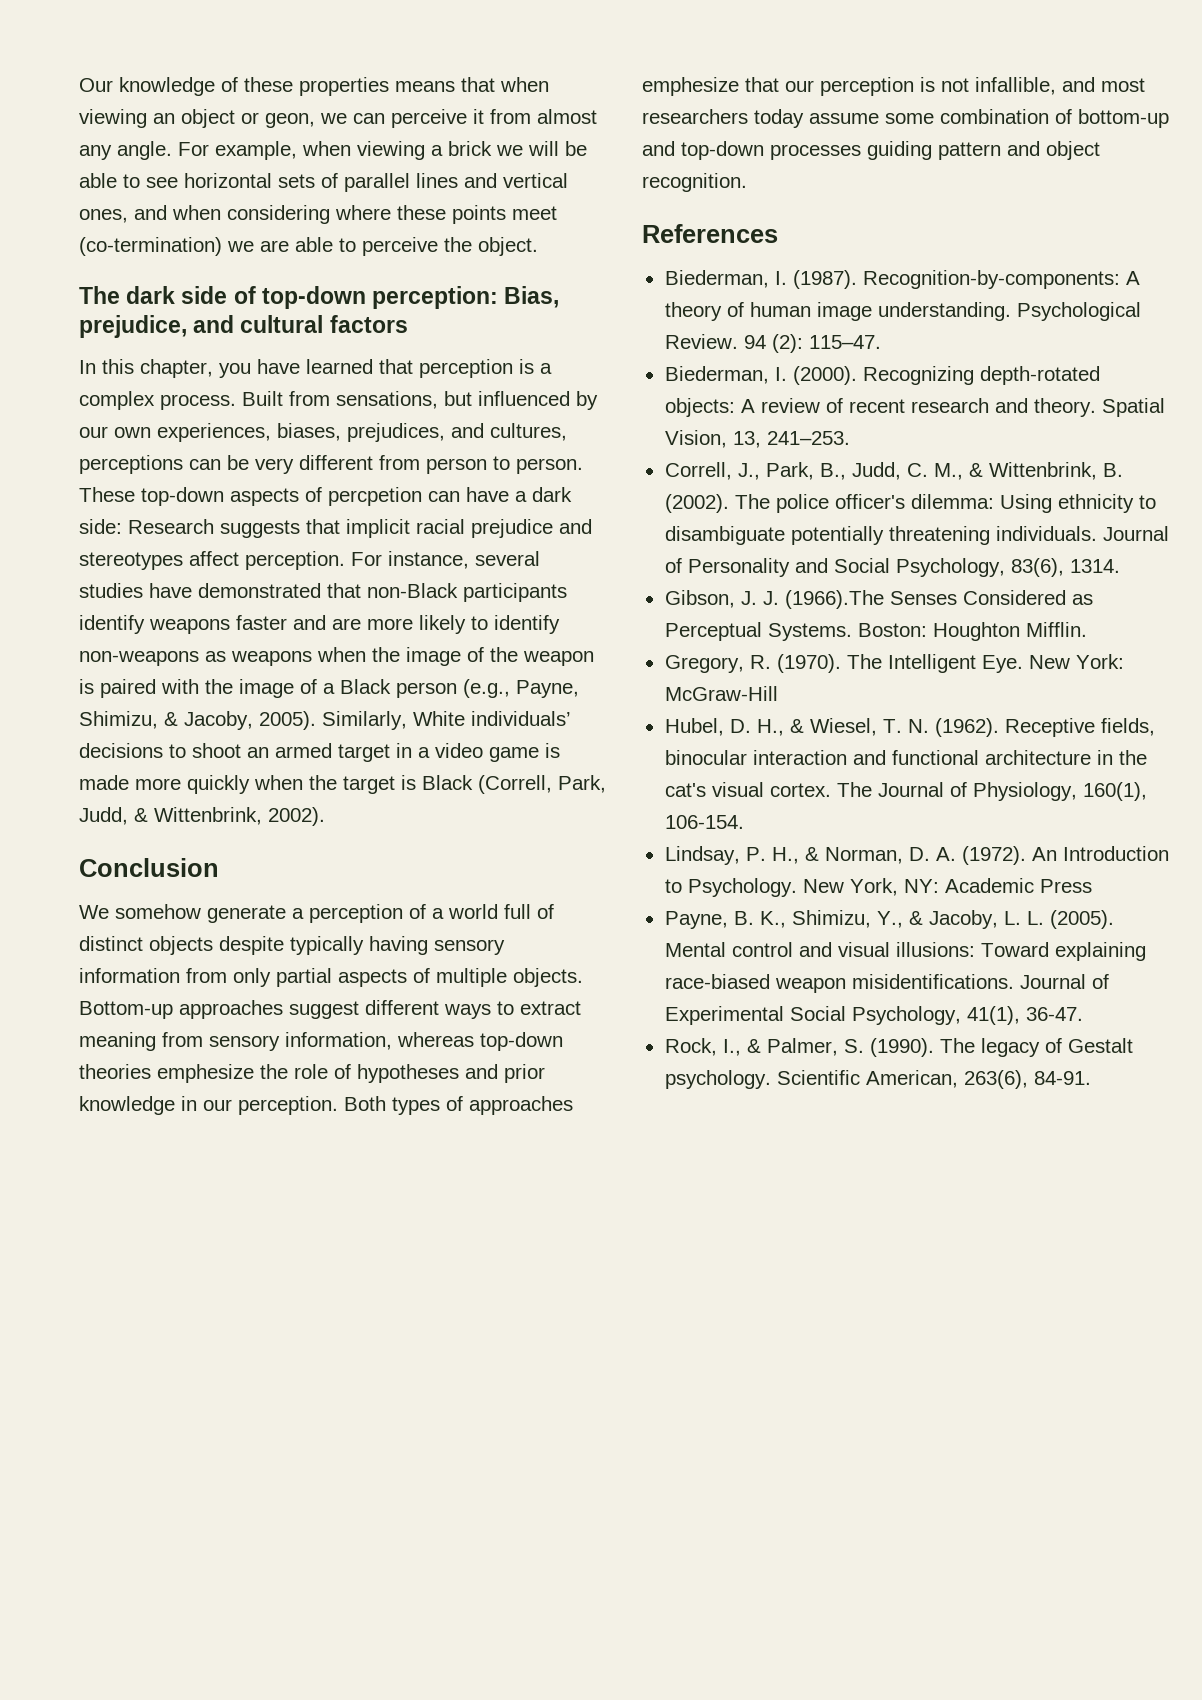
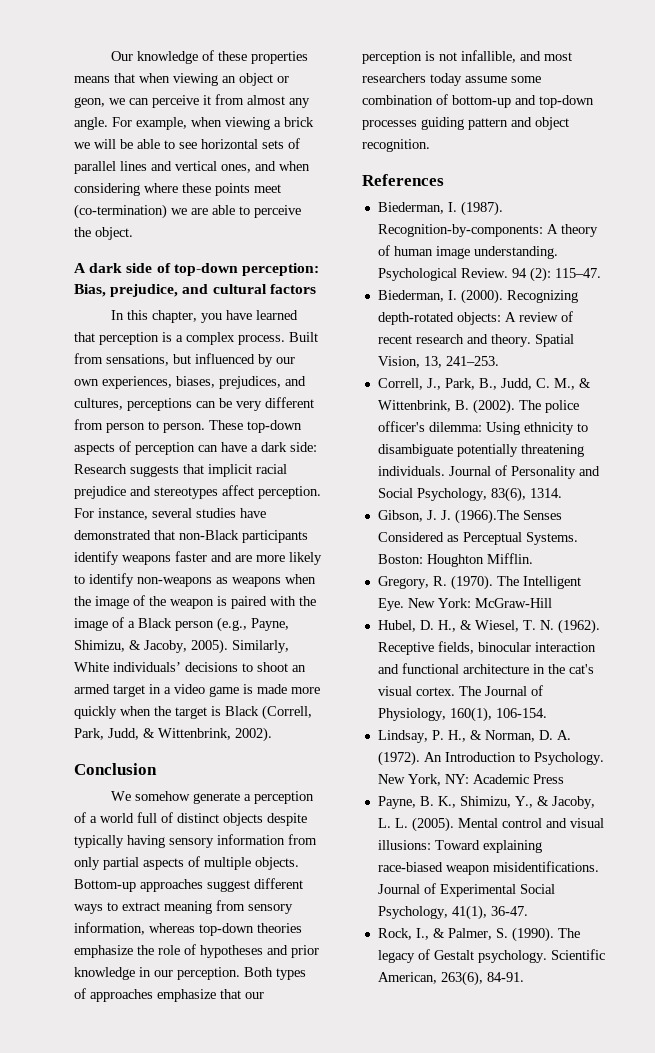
- The dark side of top-down perception: Bias, prejudice, and cultural factors
+ A dark side of top-down perception: Bias, prejudice, and cultural factors
- These top-down aspects of percpetion can have a dark side: Research suggests that implicit racial prejudice and stereotypes affect perception.
+ These top-down aspects of perception can have a dark side: Research suggests that implicit racial prejudice and stereotypes affect perception.
- Bottom-up approaches suggest different ways to extract meaning from sensory information, whereas top-down theories emphesize the role of hypotheses and prior knowledge in our perception.
+ Bottom-up approaches suggest different ways to extract meaning from sensory information, whereas top-down theories emphasize the role of hypotheses and prior knowledge in our perception.
- Both types of approaches emphesize that our perception is not infallible, and most researchers today assume some combination of bottom-up and top-down processes guiding pattern and object recognition.
+ Both types of approaches emphasize that our perception is not infallible, and most researchers today assume some combination of bottom-up and top-down processes guiding pattern and object recognition.

